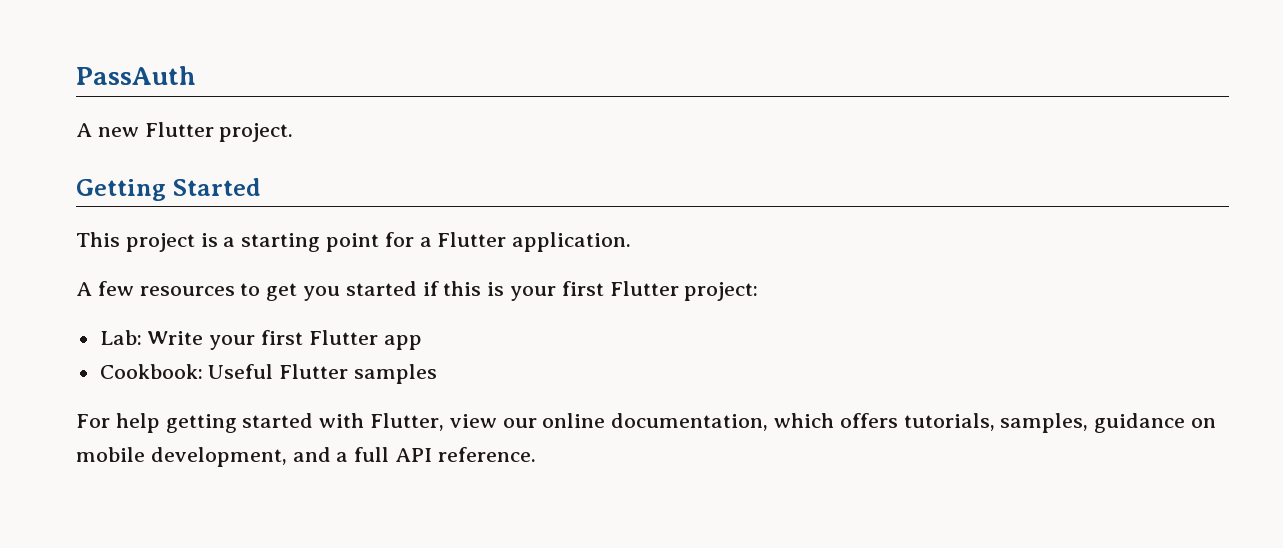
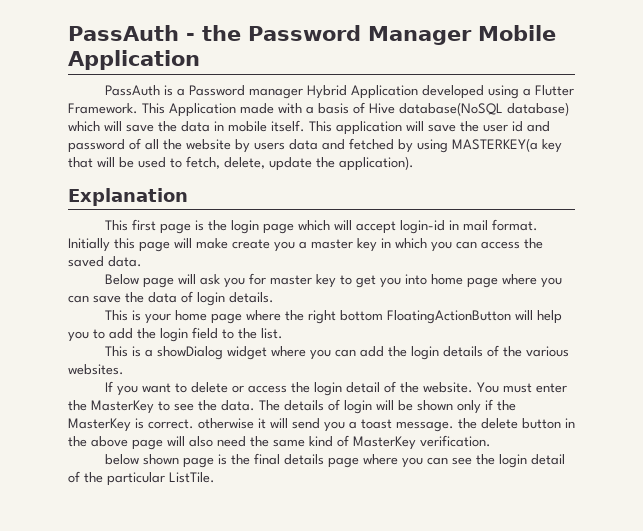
- PassAuth
- A new Flutter project.
- Getting Started
- This project is a starting point for a Flutter application.
- A few resources to get you started if this is your first Flutter project:
- Lab: Write your first Flutter app
- Cookbook: Useful Flutter samples
- For help getting started with Flutter, view our online documentation, which offers tutorials, samples, guidance on mobile development, and a full API reference.
+ PassAuth - the Password Manager Mobile Application
+ PassAuth is a Password manager Hybrid Application developed using a Flutter Framework. This Application made with a basis of Hive database(NoSQL database) which will save the data in mobile itself. This application will save the user id and password of all the website by users data and fetched by using MASTERKEY(a key that will be used to fetch, delete, update the application).
+ Explanation
+ This first page is the login page which will accept login-id in mail format. Initially this page will make create you a master key in which you can access the saved data.
+ Below page will ask you for master key to get you into home page where you can save the data of login details.
+ This is your home page where the right bottom FloatingActionButton will help you to add the login field to the list.
+ This is a showDialog widget where you can add the login details of the various websites.
+ If you want to delete or access the login detail of the website. You must enter the MasterKey to see the data. The details of login will be shown only if the MasterKey is correct. otherwise it will send you a toast message. the delete button in the above page will also need the same kind of MasterKey verification.
+ below shown page is the final details page where you can see the login detail of the particular ListTile.

